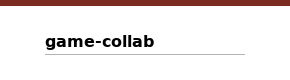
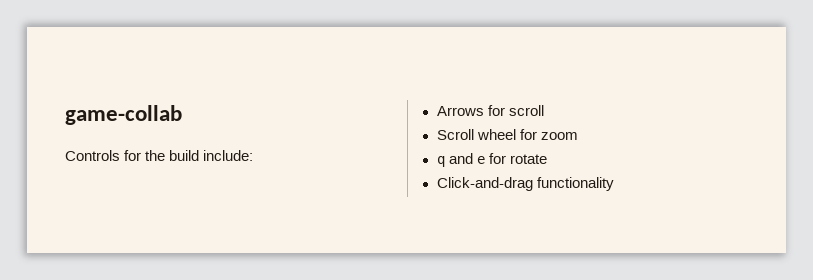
+ Controls for the build include:
+ Arrows for scroll
+ Scroll wheel for zoom
+ q and e for rotate
+ Click-and-drag functionality

